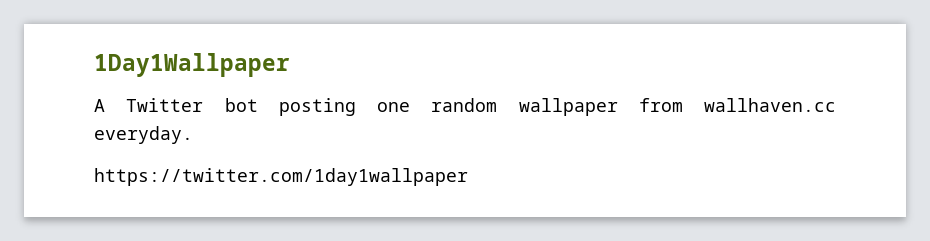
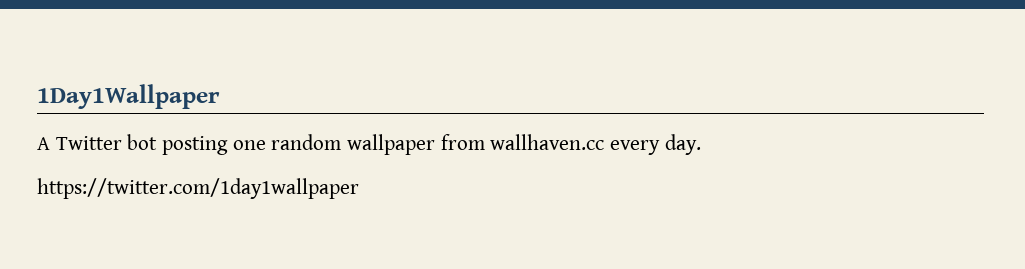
- A Twitter bot posting one random wallpaper from wallhaven.cc everyday.
+ A Twitter bot posting one random wallpaper from wallhaven.cc every day.

